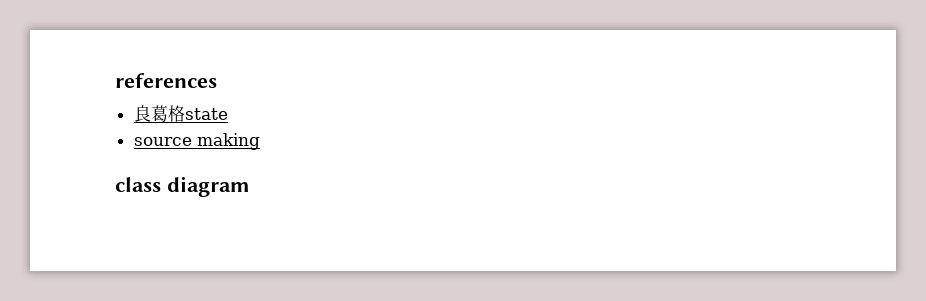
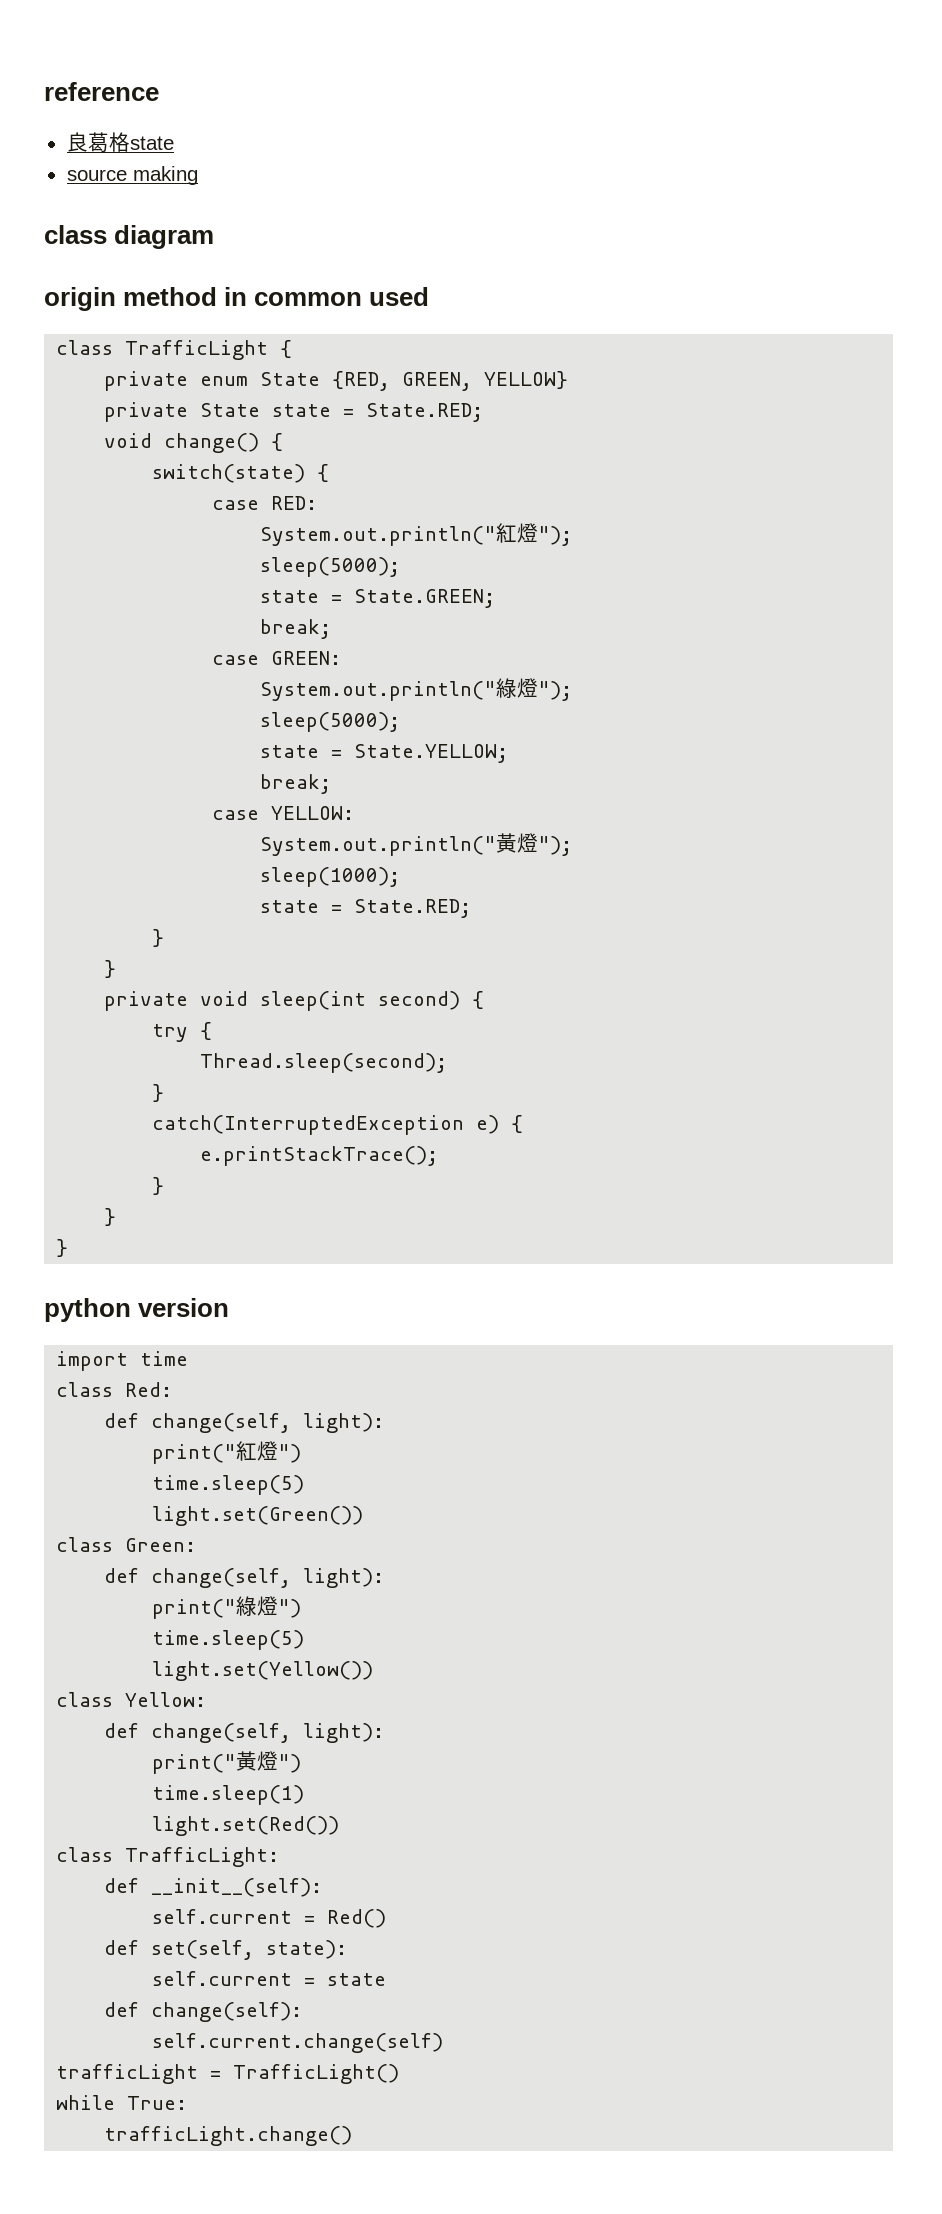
- references
+ reference
+ origin method in common used
+ class TrafficLight {
+ private enum State {RED, GREEN, YELLOW}
+ private State state = State.RED;
+ void change() {
+ switch(state) {
+ case RED:
+ System.out.println("紅燈");
+ sleep(5000);
+ state = State.GREEN;
+ break;
+ case GREEN:
+ System.out.println("綠燈");
+ sleep(5000);
+ state = State.YELLOW;
+ break;
+ case YELLOW:
+ System.out.println("黃燈");
+ sleep(1000);
+ state = State.RED;
+ }
+ }
+ private void sleep(int second) {
+ try {
+ Thread.sleep(second);
+ }
+ catch(InterruptedException e) {
+ e.printStackTrace();
+ }
+ }
+ }
+ python version
+ import time
+ class Red:
+ def change(self, light):
+ print("紅燈")
+ time.sleep(5)
+ light.set(Green())
+ class Green:
+ def change(self, light):
+ print("綠燈")
+ time.sleep(5)
+ light.set(Yellow())
+ class Yellow:
+ def change(self, light):
+ print("黃燈")
+ time.sleep(1)
+ light.set(Red())
+ class TrafficLight:
+ def __init__(self):
+ self.current = Red()
+ def set(self, state):
+ self.current = state
+ def change(self):
+ self.current.change(self)
+ trafficLight = TrafficLight()
+ while True:
+ trafficLight.change()

